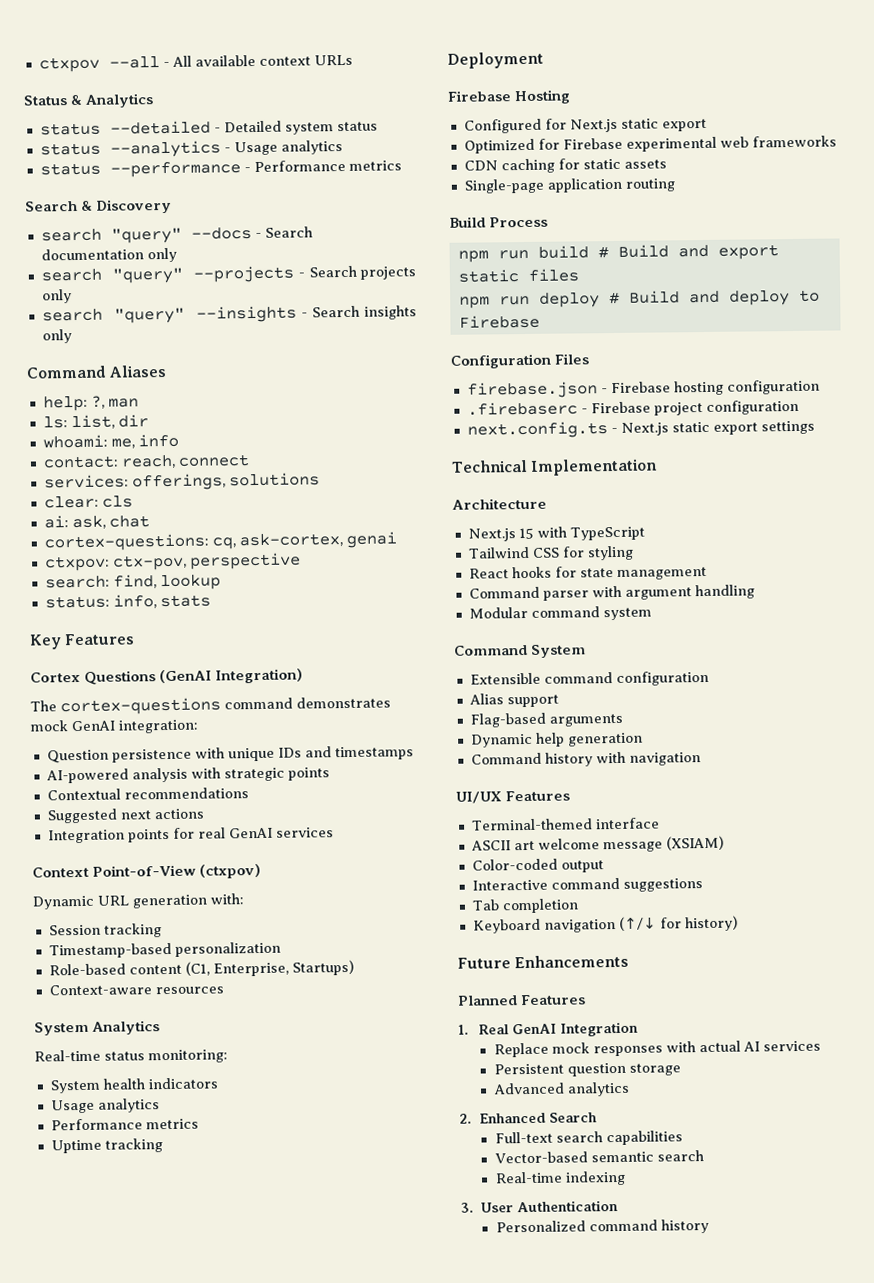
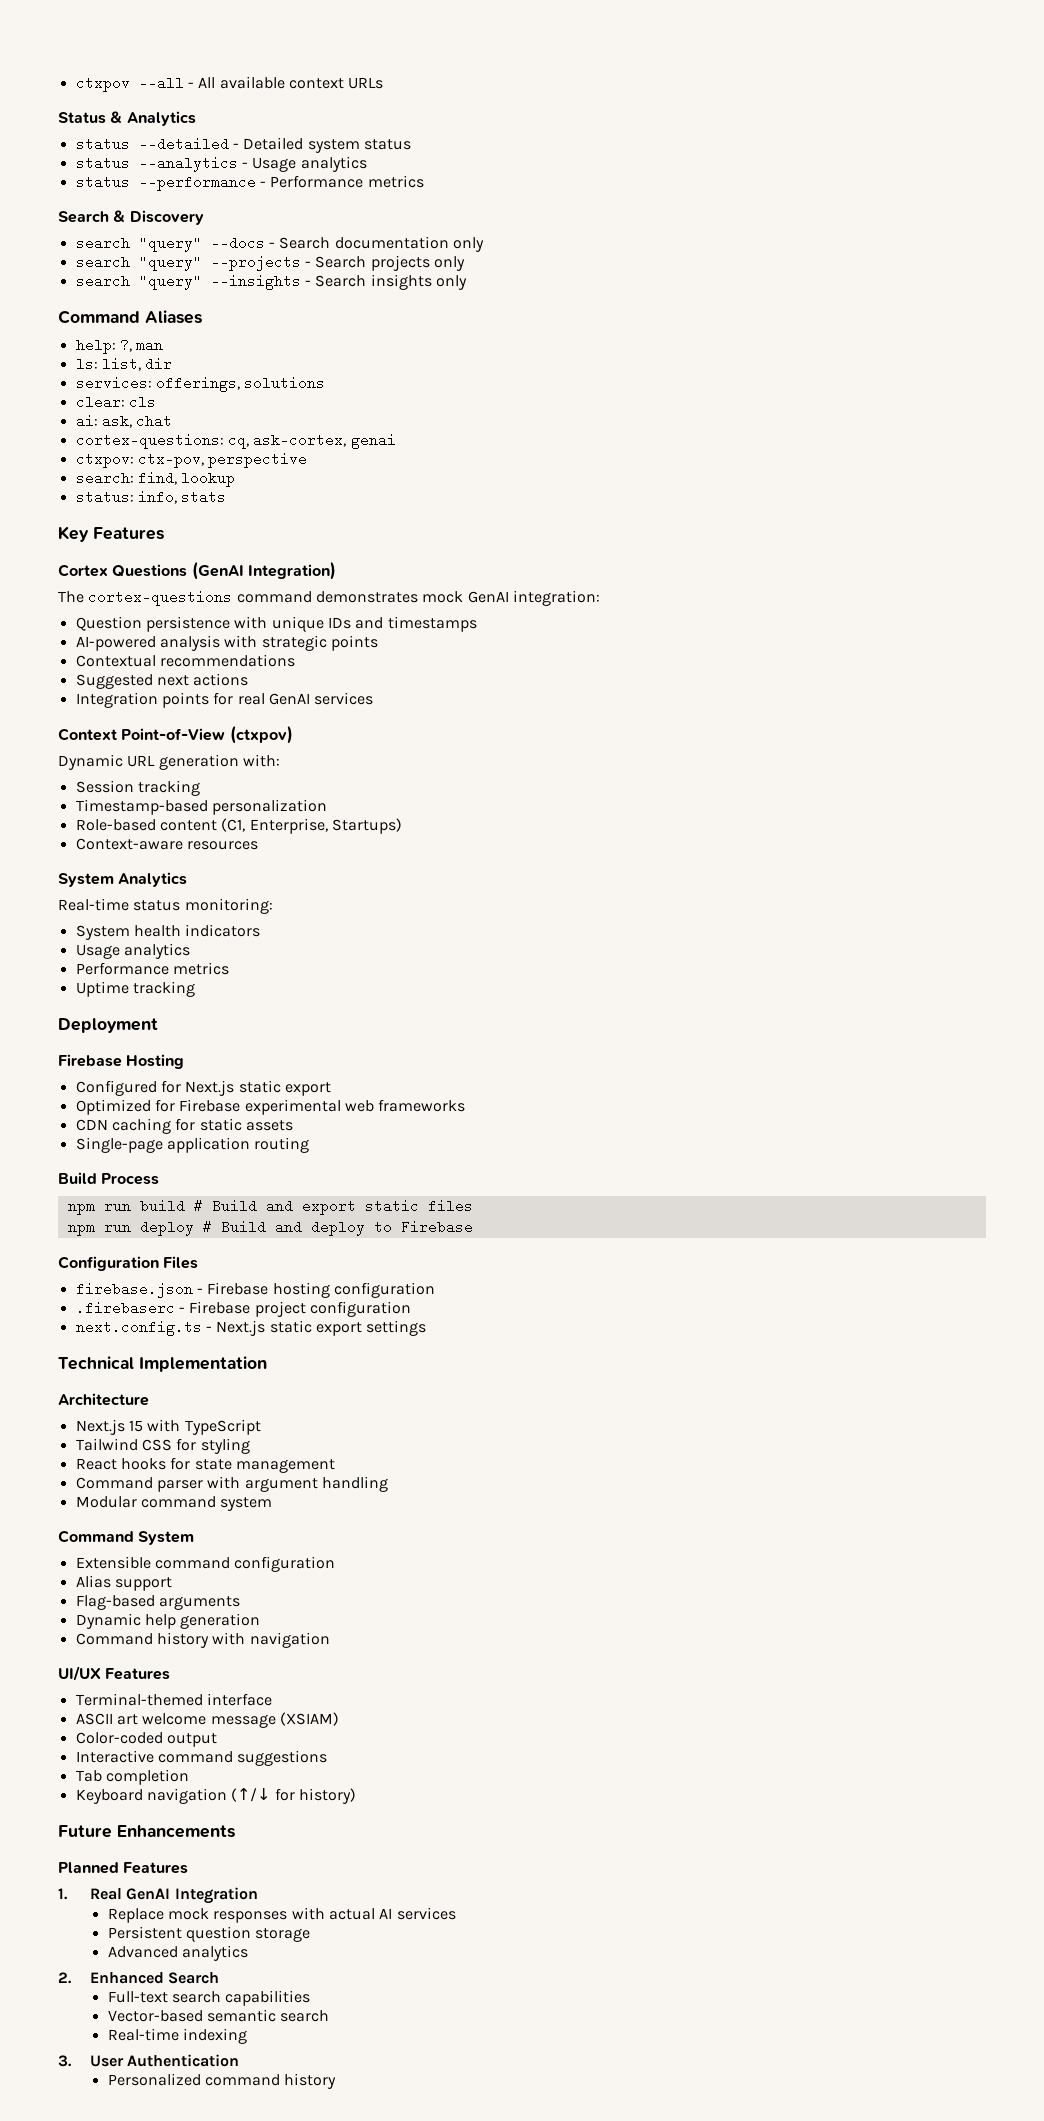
- whoami: me, info
- contact: reach, connect

